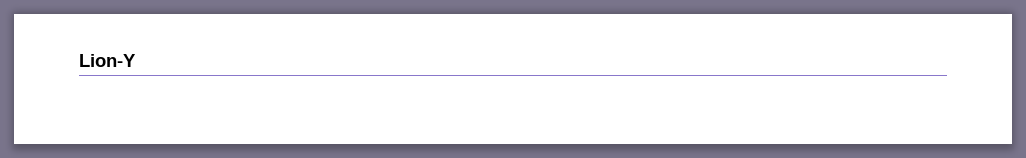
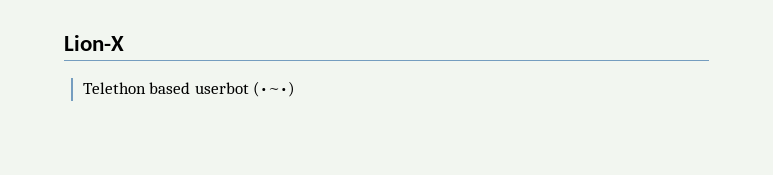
- Lion-Y
+ Lion-X
+ Telethon based userbot (•~•)

